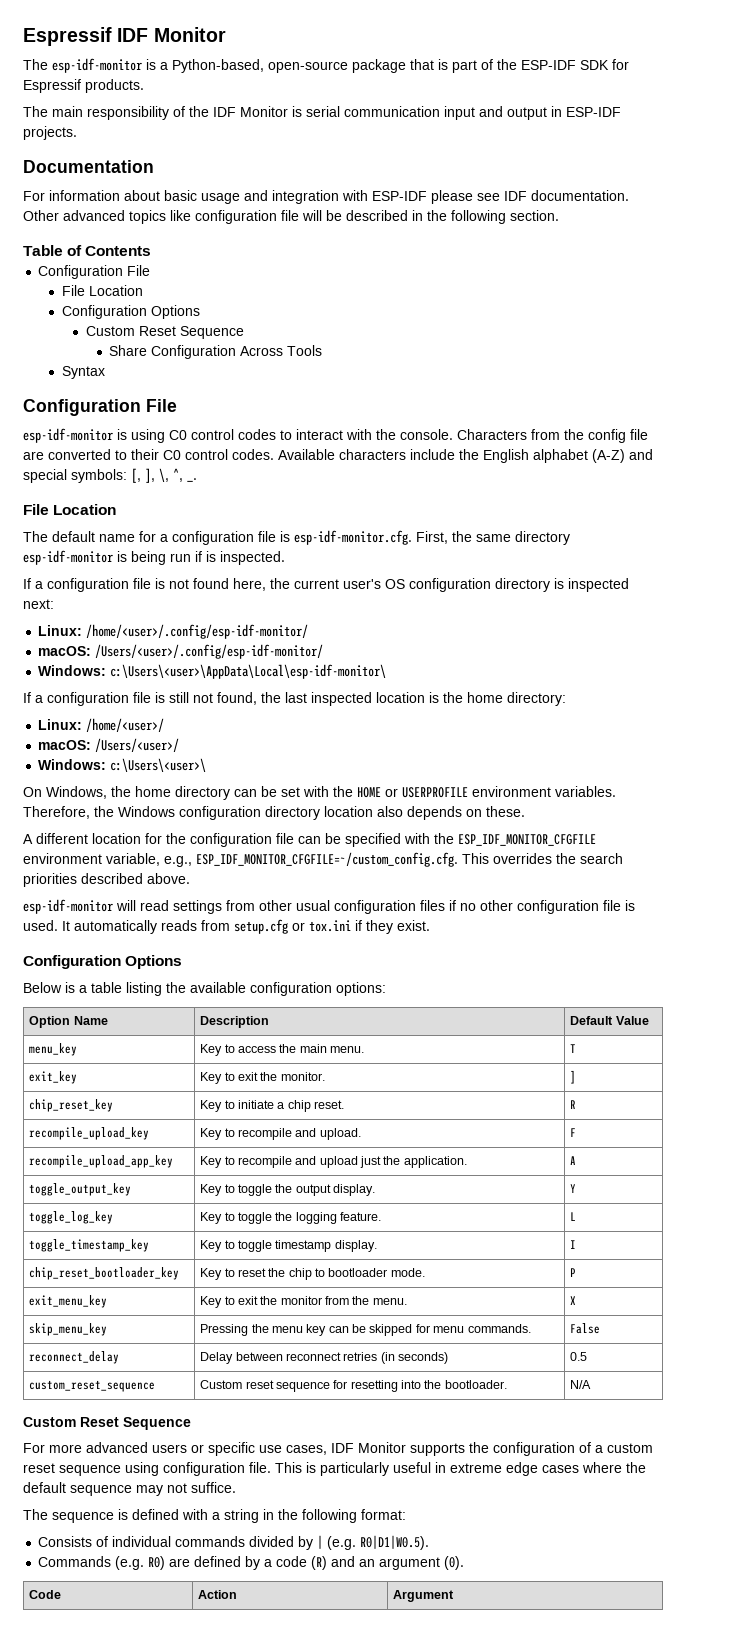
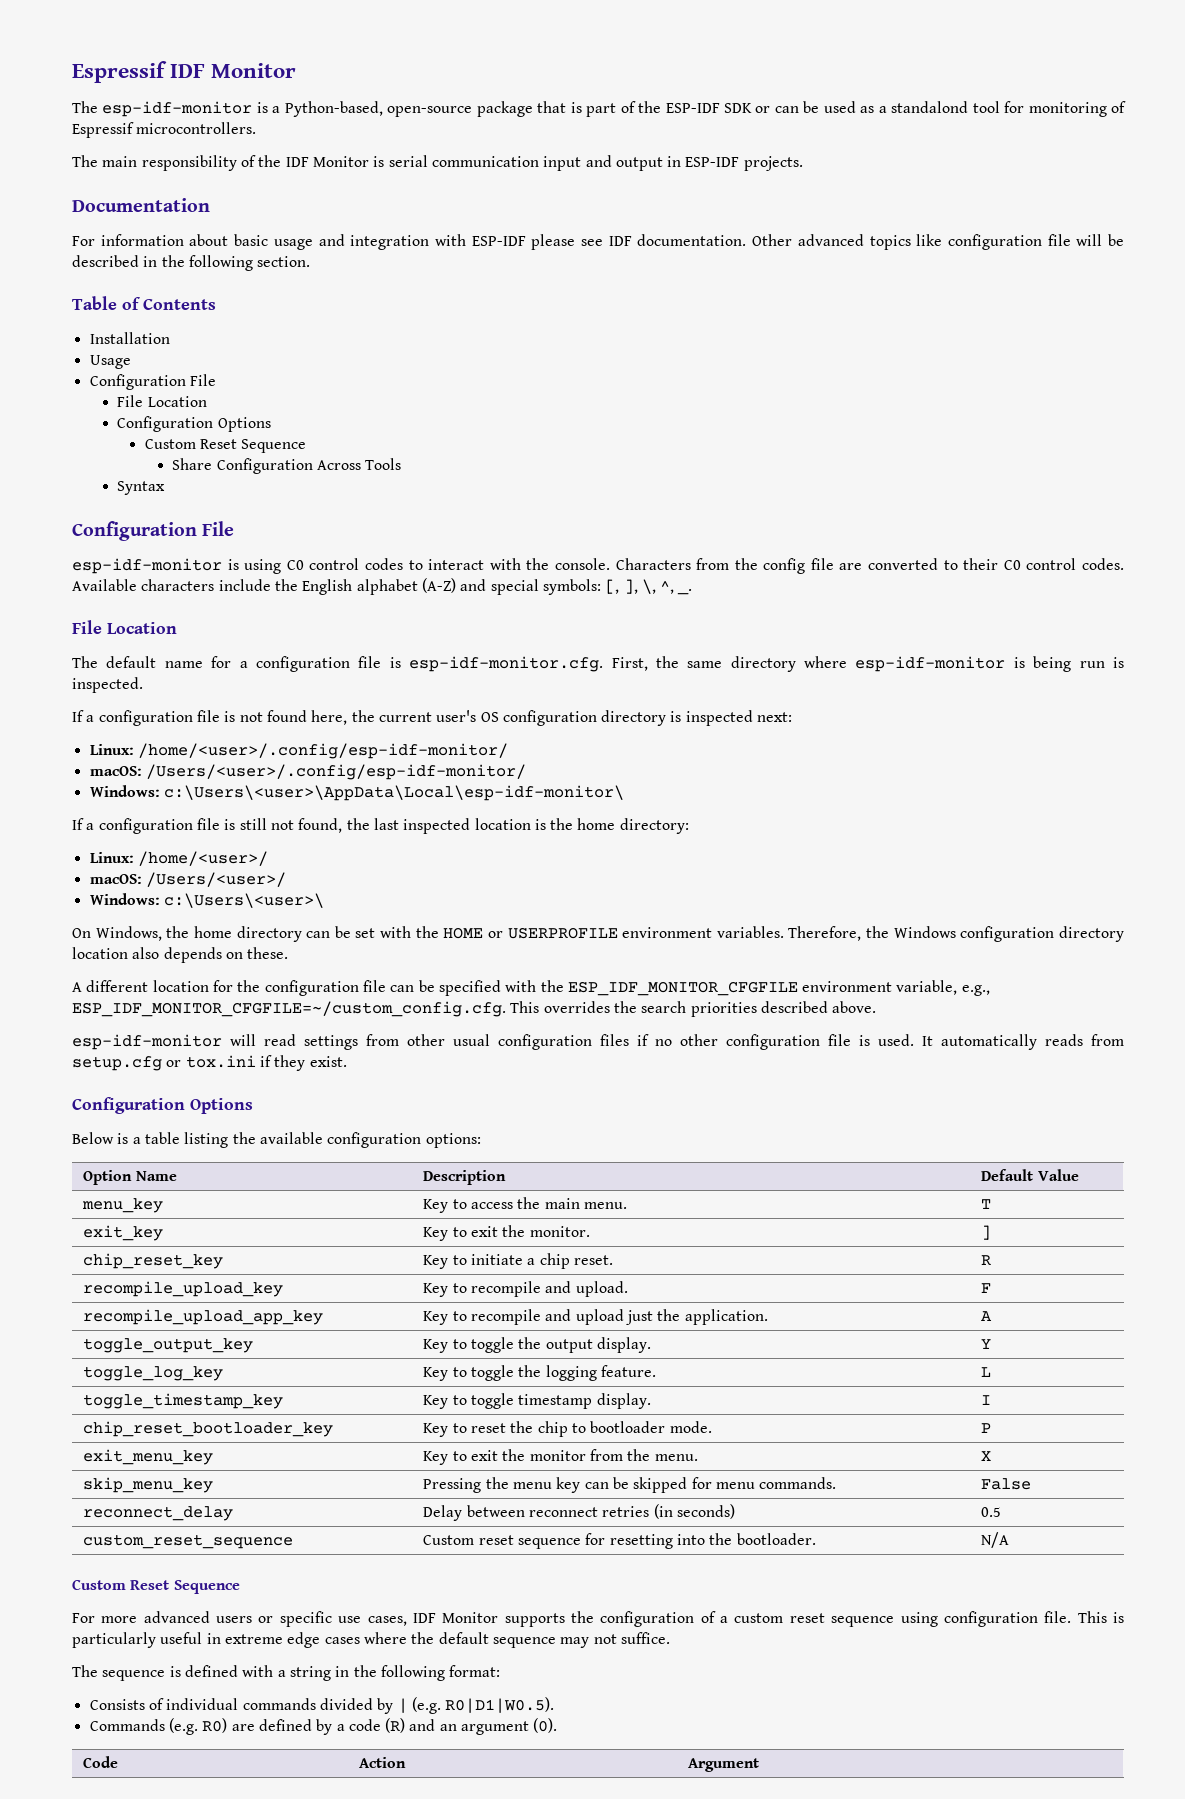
- The esp-idf-monitor is a Python-based, open-source package that is part of the ESP-IDF SDK for Espressif products.
+ The esp-idf-monitor is a Python-based, open-source package that is part of the ESP-IDF SDK or can be used as a standalond tool for monitoring of Espressif microcontrollers.
+ Installation
+ Usage
- The default name for a configuration file is esp-idf-monitor.cfg. First, the same directory esp-idf-monitor is being run if is inspected.
+ The default name for a configuration file is esp-idf-monitor.cfg. First, the same directory where esp-idf-monitor is being run is inspected.

